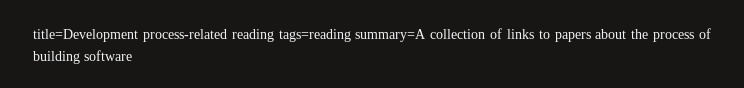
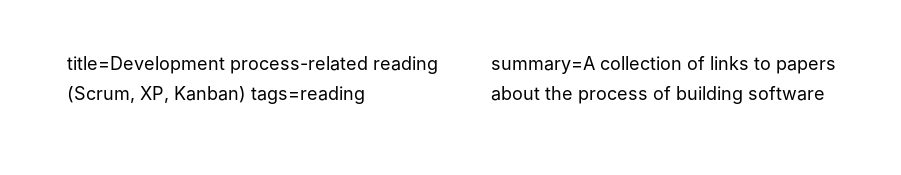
- title=Development process-related reading tags=reading summary=A collection of links to papers about the process of building software
+ title=Development process-related reading (Scrum, XP, Kanban) tags=reading summary=A collection of links to papers about the process of building software

